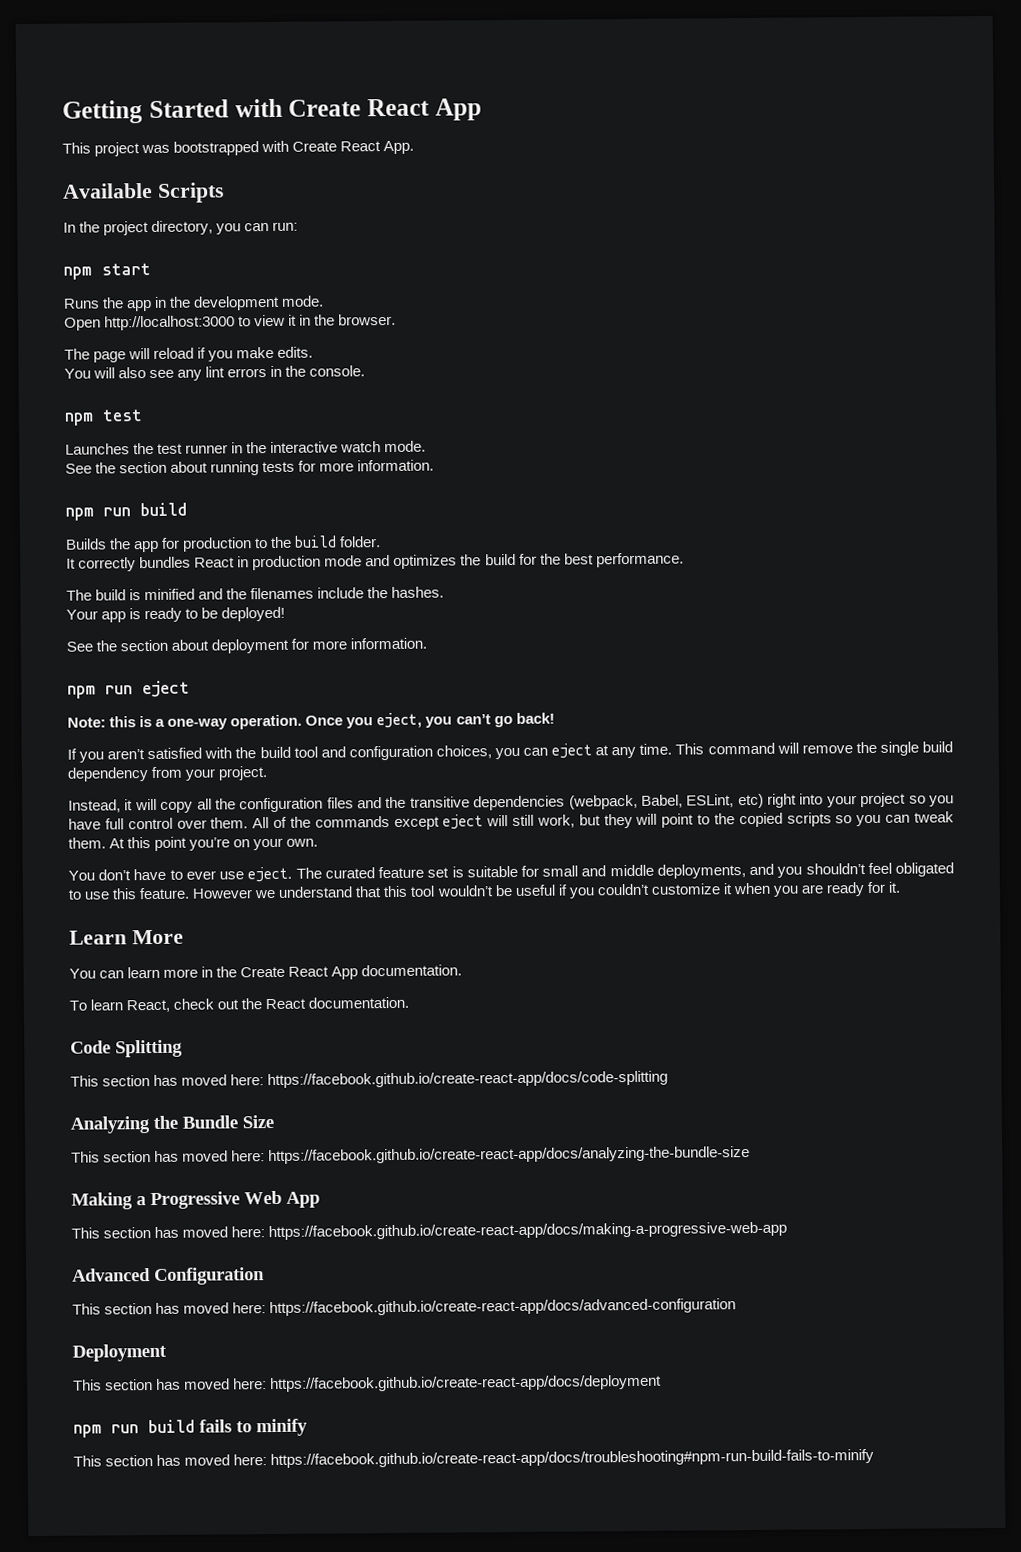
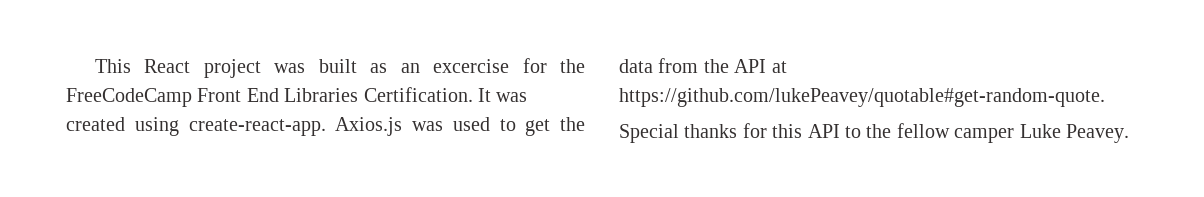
- Getting Started with Create React App
- This project was bootstrapped with Create React App.
- Available Scripts
- In the project directory, you can run:
- npm start
- Runs the app in the development mode.
- Open http://localhost:3000 to view it in the browser.
- The page will reload if you make edits.
- You will also see any lint errors in the console.
- npm test
- Launches the test runner in the interactive watch mode.
- See the section about running tests for more information.
- npm run build
- Builds the app for production to the build folder.
- It correctly bundles React in production mode and optimizes the build for the best performance.
- The build is minified and the filenames include the hashes.
- Your app is ready to be deployed!
- See the section about deployment for more information.
- npm run eject
- Note: this is a one-way operation. Once you eject, you can’t go back!
- If you aren’t satisfied with the build tool and configuration choices, you can eject at any time. This command will remove the single build dependency from your project.
- Instead, it will copy all the configuration files and the transitive dependencies (webpack, Babel, ESLint, etc) right into your project so you have full control over them. All of the commands except eject will still work, but they will point to the copied scripts so you can tweak them. At this point you’re on your own.
- You don’t have to ever use eject. The curated feature set is suitable for small and middle deployments, and you shouldn’t feel obligated to use this feature. However we understand that this tool wouldn’t be useful if you couldn’t customize it when you are ready for it.
- Learn More
- You can learn more in the Create React App documentation.
- To learn React, check out the React documentation.
- Code Splitting
- This section has moved here: https://facebook.github.io/create-react-app/docs/code-splitting
- Analyzing the Bundle Size
- This section has moved here: https://facebook.github.io/create-react-app/docs/analyzing-the-bundle-size
- Making a Progressive Web App
- This section has moved here: https://facebook.github.io/create-react-app/docs/making-a-progressive-web-app
- Advanced Configuration
- This section has moved here: https://facebook.github.io/create-react-app/docs/advanced-configuration
- Deployment
- This section has moved here: https://facebook.github.io/create-react-app/docs/deployment
- npm run build fails to minify
- This section has moved here: https://facebook.github.io/create-react-app/docs/troubleshooting#npm-run-build-fails-to-minify
+ This React project was built as an excercise for the FreeCodeCamp Front End Libraries Certification. It was created using create-react-app. Axios.js was used to get the data from the API at https://github.com/lukePeavey/quotable#get-random-quote.
+ Special thanks for this API to the fellow camper Luke Peavey.

